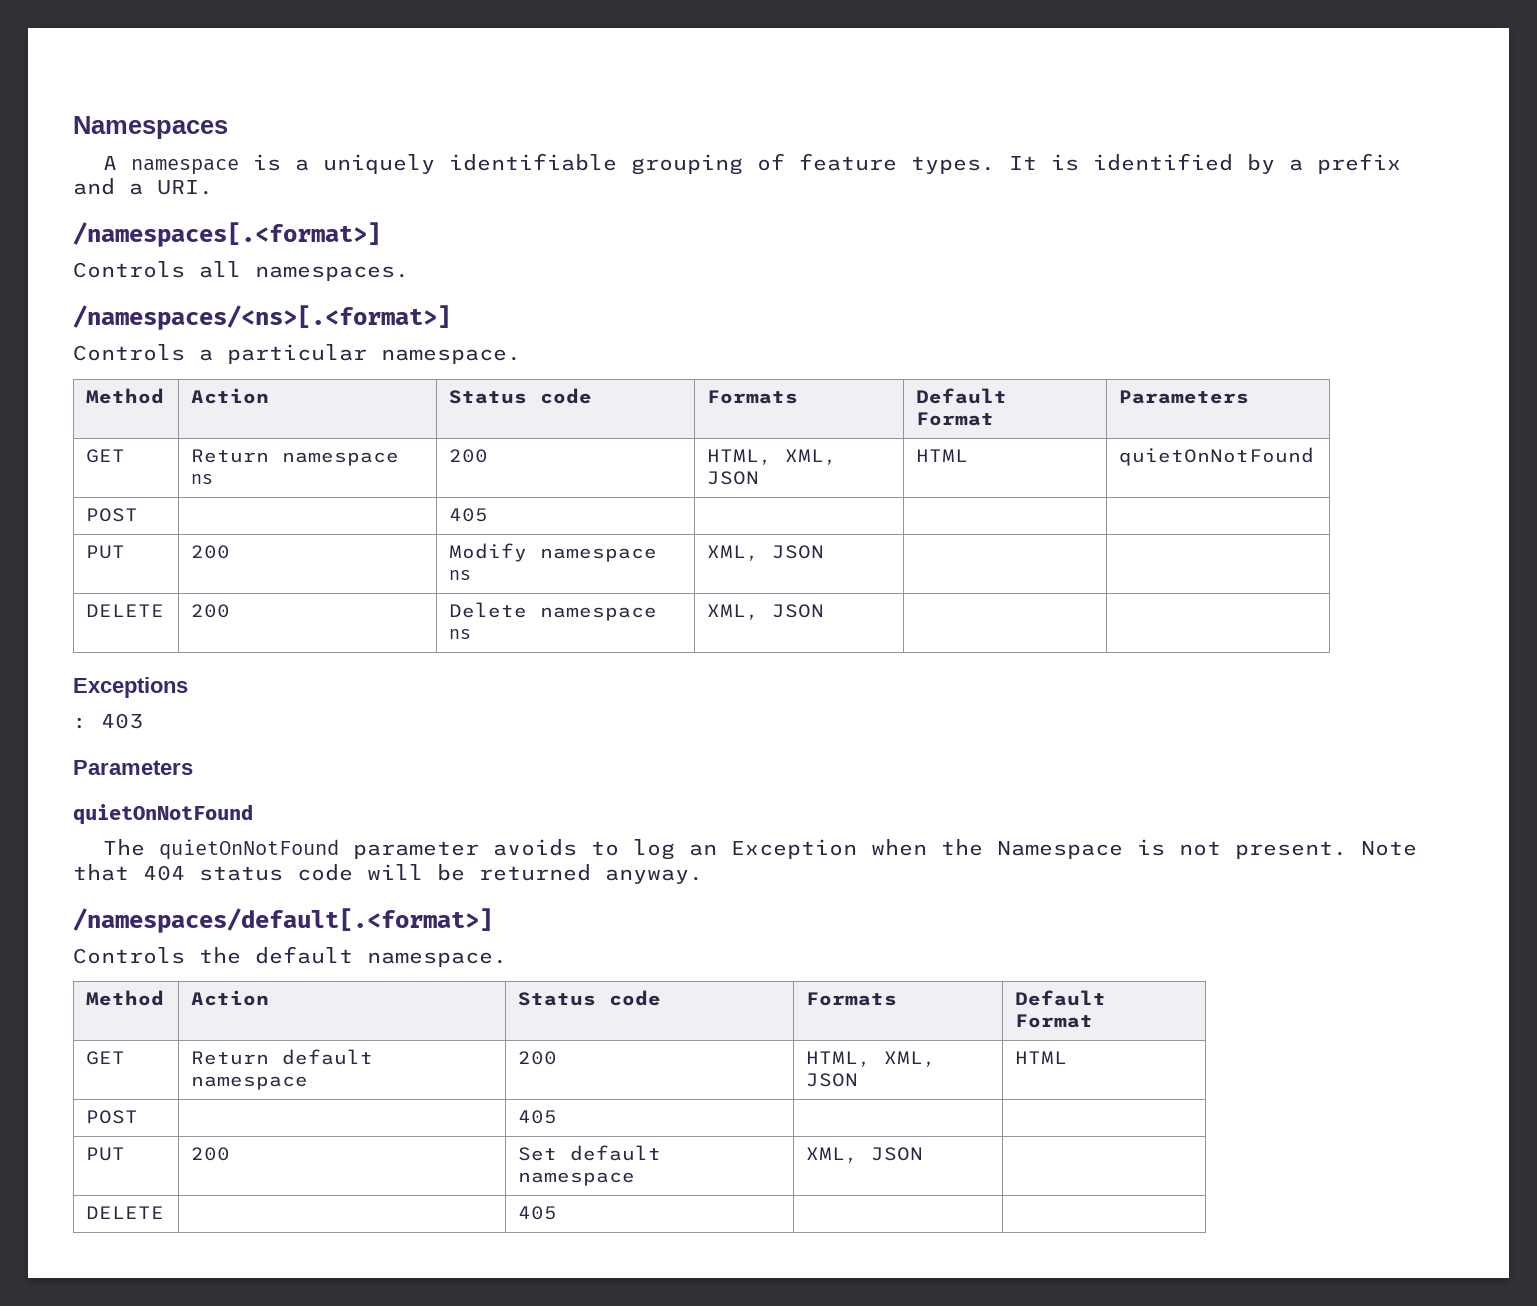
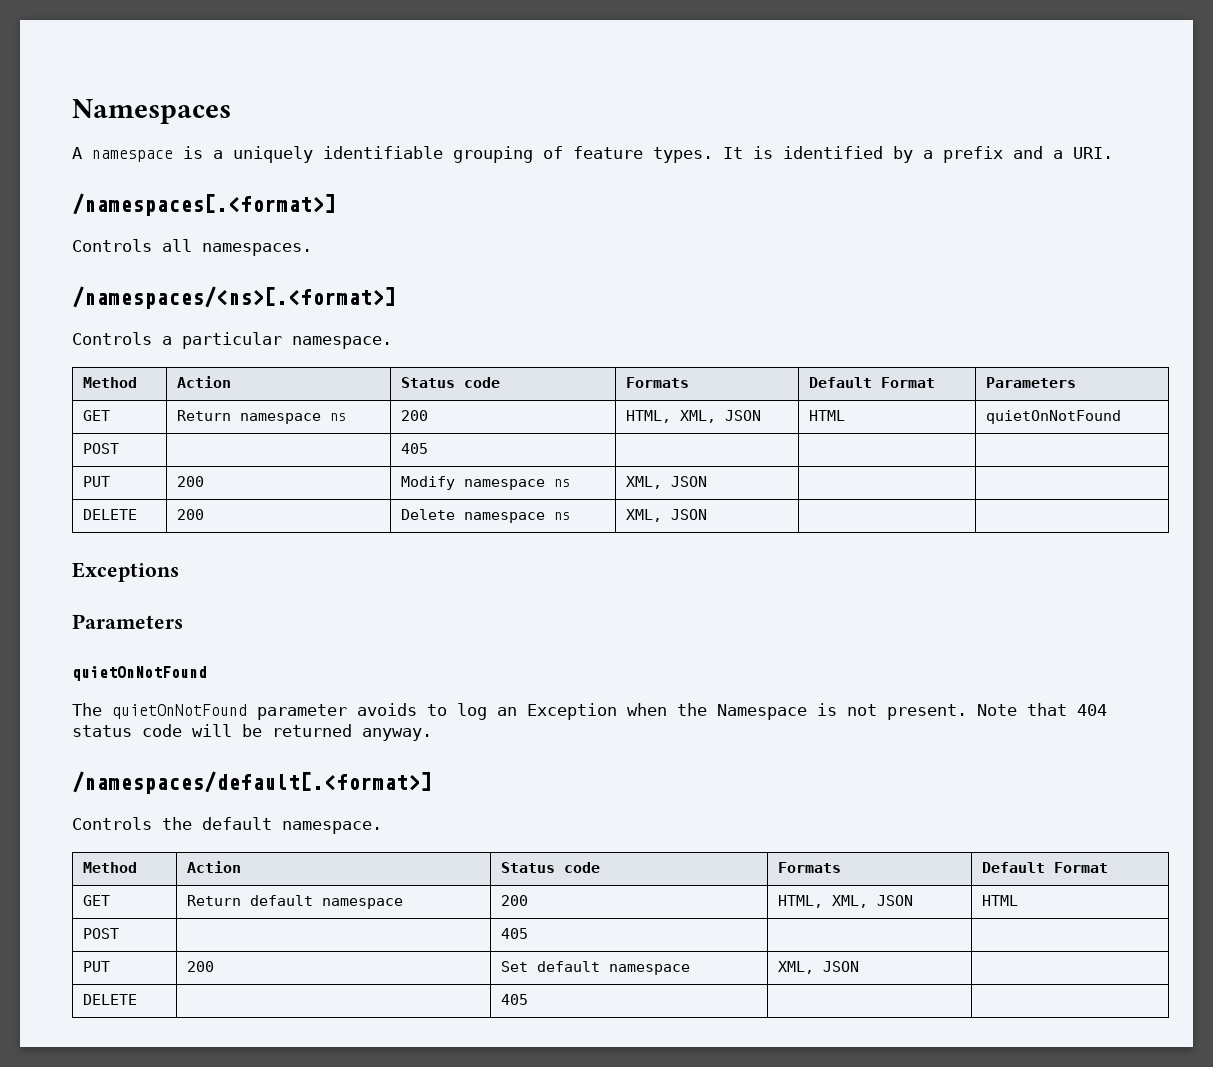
- : 403

